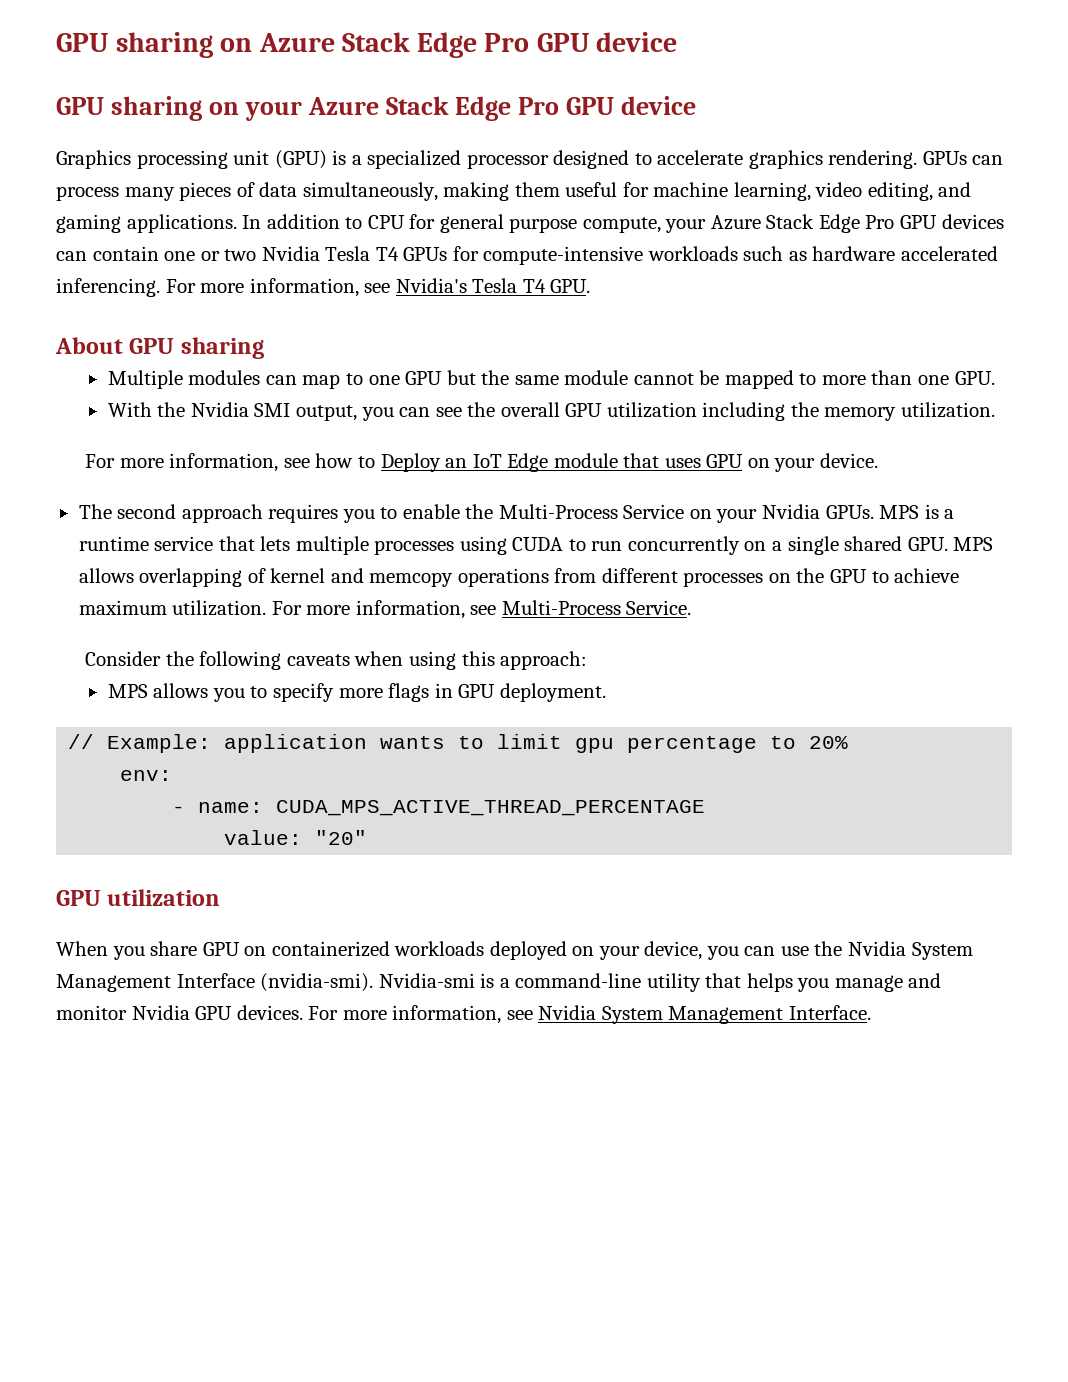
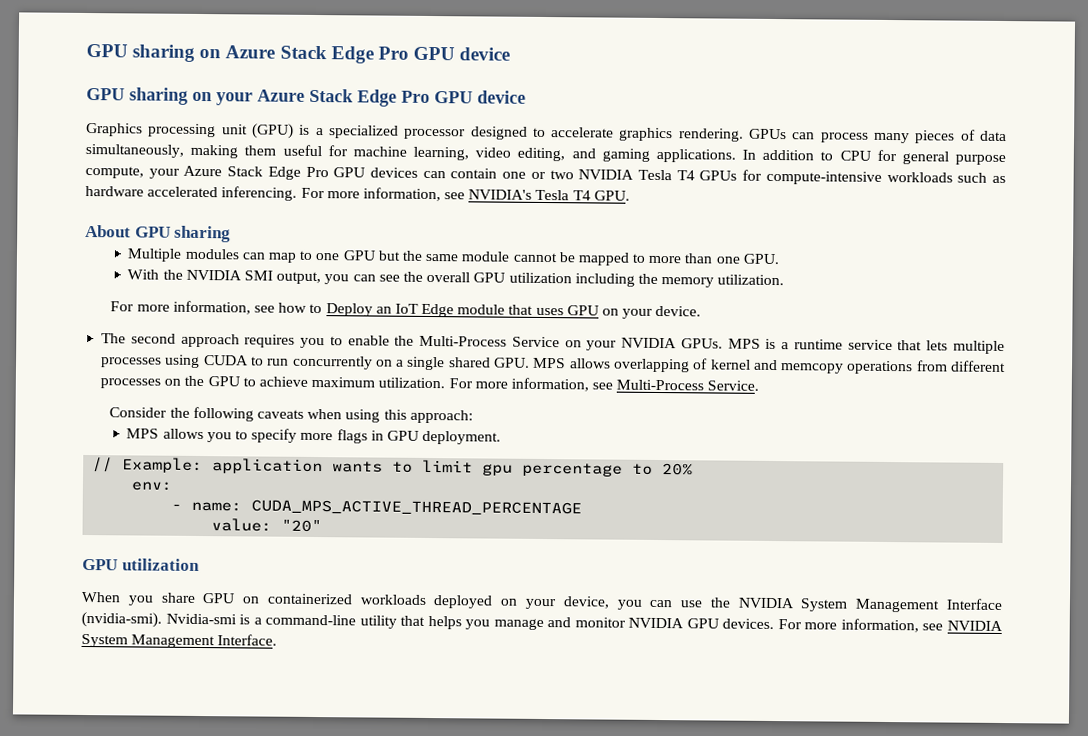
- In addition to CPU for general purpose compute, your Azure Stack Edge Pro GPU devices can contain one or two Nvidia Tesla T4 GPUs for compute-intensive workloads such as hardware accelerated inferencing.
+ In addition to CPU for general purpose compute, your Azure Stack Edge Pro GPU devices can contain one or two NVIDIA Tesla T4 GPUs for compute-intensive workloads such as hardware accelerated inferencing.
- For more information, see Nvidia's Tesla T4 GPU.
+ For more information, see NVIDIA's Tesla T4 GPU.
- With the Nvidia SMI output, you can see the overall GPU utilization including the memory utilization.
+ With the NVIDIA SMI output, you can see the overall GPU utilization including the memory utilization.
- The second approach requires you to enable the Multi-Process Service on your Nvidia GPUs.
+ The second approach requires you to enable the Multi-Process Service on your NVIDIA GPUs.
- When you share GPU on containerized workloads deployed on your device, you can use the Nvidia System Management Interface (nvidia-smi).
+ When you share GPU on containerized workloads deployed on your device, you can use the NVIDIA System Management Interface (nvidia-smi).
- Nvidia-smi is a command-line utility that helps you manage and monitor Nvidia GPU devices.
+ Nvidia-smi is a command-line utility that helps you manage and monitor NVIDIA GPU devices.
- For more information, see Nvidia System Management Interface.
+ For more information, see NVIDIA System Management Interface.

